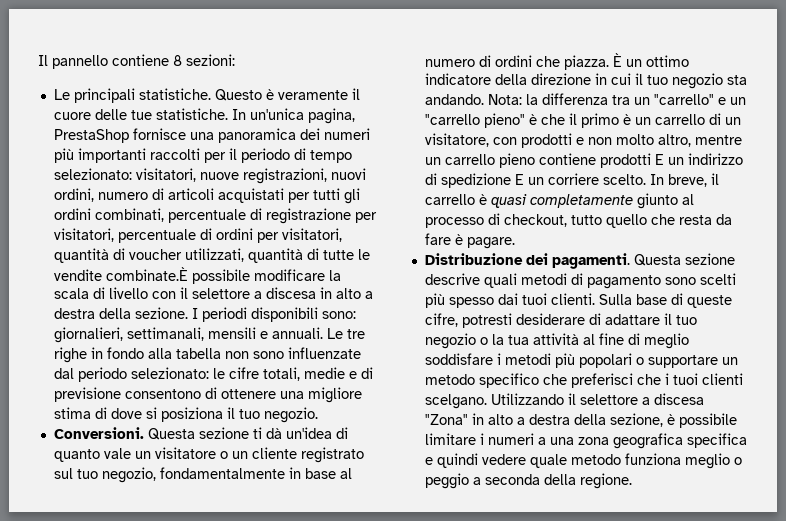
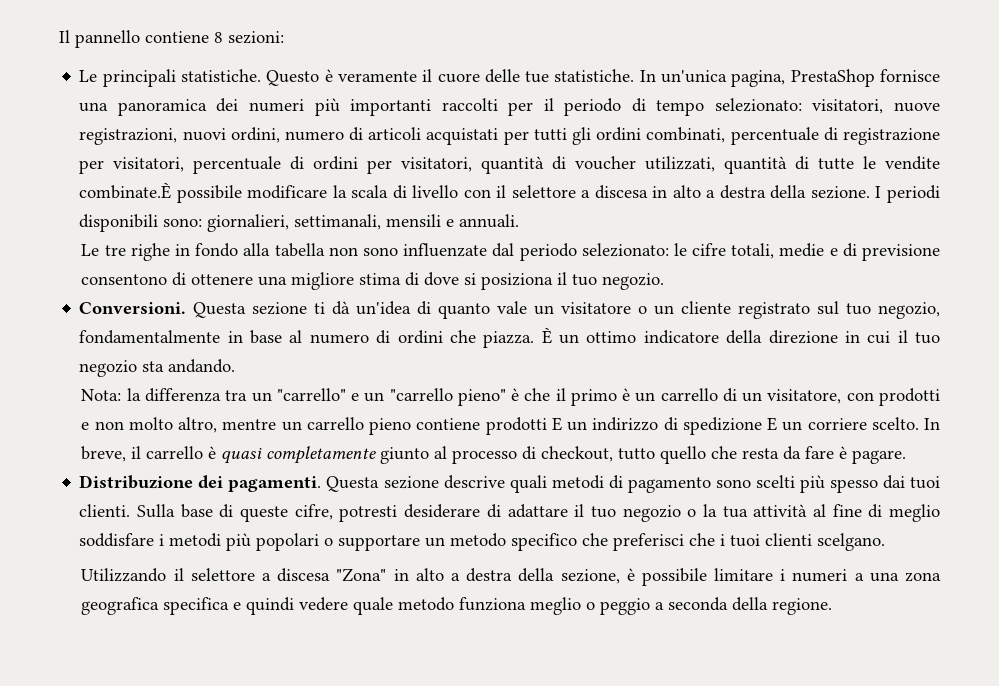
- I periodi disponibili sono: giornalieri, settimanali, mensili e annuali. Le tre righe in fondo alla tabella non sono influenzate dal periodo selezionato: le cifre totali, medie e di previsione consentono di ottenere una migliore stima di dove si posiziona il tuo negozio.
+ I periodi disponibili sono: giornalieri, settimanali, mensili e annuali.
+ Le tre righe in fondo alla tabella non sono influenzate dal periodo selezionato: le cifre totali, medie e di previsione consentono di ottenere una migliore stima di dove si posiziona il tuo negozio.
- È un ottimo indicatore della direzione in cui il tuo negozio sta andando. Nota: la differenza tra un "carrello" e un "carrello pieno" è che il primo è un carrello di un visitatore, con prodotti e non molto altro, mentre un carrello pieno contiene prodotti E un indirizzo di spedizione E un corriere scelto.
+ È un ottimo indicatore della direzione in cui il tuo negozio sta andando.
+ Nota: la differenza tra un "carrello" e un "carrello pieno" è che il primo è un carrello di un visitatore, con prodotti e non molto altro, mentre un carrello pieno contiene prodotti E un indirizzo di spedizione E un corriere scelto.
- Sulla base di queste cifre, potresti desiderare di adattare il tuo negozio o la tua attività al fine di meglio soddisfare i metodi più popolari o supportare un metodo specifico che preferisci che i tuoi clienti scelgano. Utilizzando il selettore a discesa "Zona" in alto a destra della sezione, è possibile limitare i numeri a una zona geografica specifica e quindi vedere quale metodo funziona meglio o peggio a seconda della regione.
+ Sulla base di queste cifre, potresti desiderare di adattare il tuo negozio o la tua attività al fine di meglio soddisfare i metodi più popolari o supportare un metodo specifico che preferisci che i tuoi clienti scelgano.
+ Utilizzando il selettore a discesa "Zona" in alto a destra della sezione, è possibile limitare i numeri a una zona geografica specifica e quindi vedere quale metodo funziona meglio o peggio a seconda della regione.

